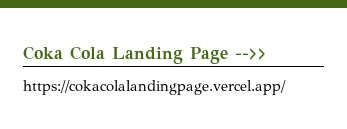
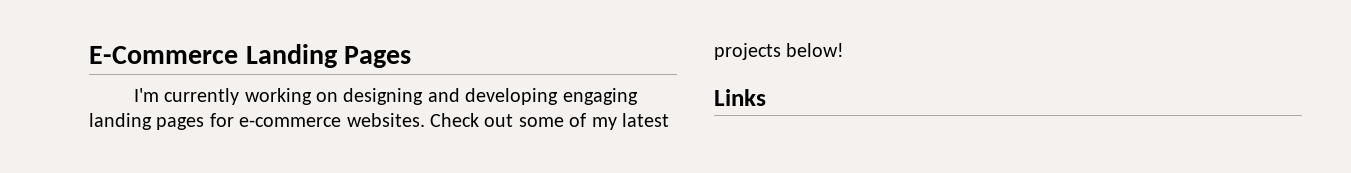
- Coka Cola Landing Page -->>
- https://cokacolalandingpage.vercel.app/
+ E-Commerce Landing Pages
+ I'm currently working on designing and developing engaging landing pages for e-commerce websites. Check out some of my latest projects below!
+ Links

